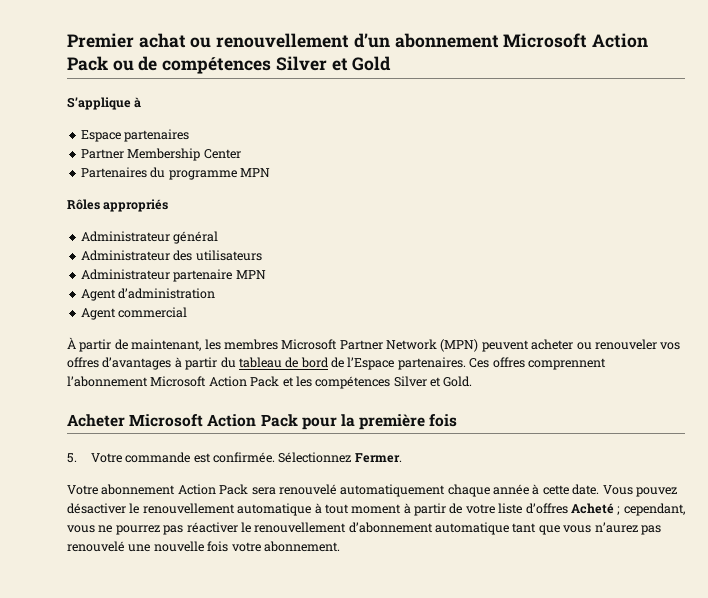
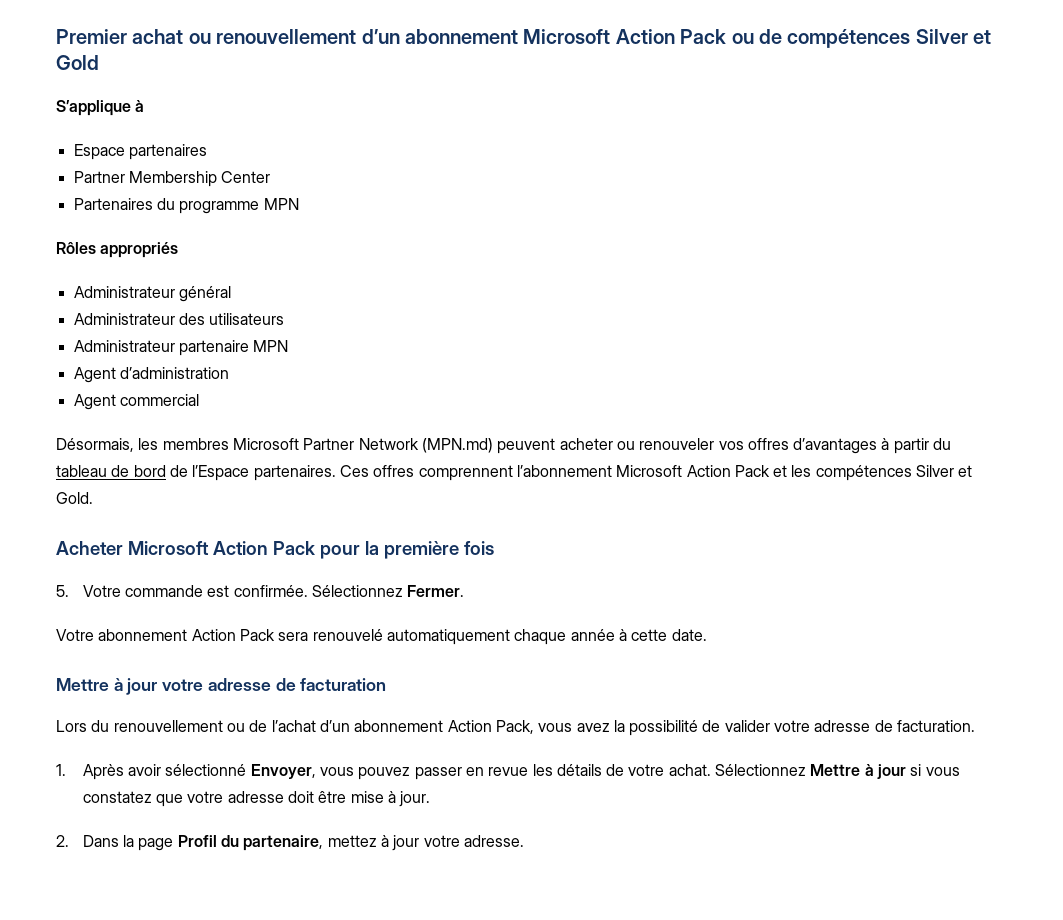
- À partir de maintenant, les membres Microsoft Partner Network (MPN) peuvent acheter ou renouveler vos offres d’avantages à partir du tableau de bord de l’Espace partenaires.
+ Désormais, les membres Microsoft Partner Network (MPN.md) peuvent acheter ou renouveler vos offres d’avantages à partir du tableau de bord de l’Espace partenaires.
- Votre abonnement Action Pack sera renouvelé automatiquement chaque année à cette date. Vous pouvez désactiver le renouvellement automatique à tout moment à partir de votre liste d’offres Acheté ; cependant, vous ne pourrez pas réactiver le renouvellement d’abonnement automatique tant que vous n’aurez pas renouvelé une nouvelle fois votre abonnement.
+ Votre abonnement Action Pack sera renouvelé automatiquement chaque année à cette date.
+ Mettre à jour votre adresse de facturation
+ Lors du renouvellement ou de l’achat d’un abonnement Action Pack, vous avez la possibilité de valider votre adresse de facturation.
+ 1. Après avoir sélectionné Envoyer, vous pouvez passer en revue les détails de votre achat. Sélectionnez Mettre à jour si vous constatez que votre adresse doit être mise à jour.
+ 2. Dans la page Profil du partenaire, mettez à jour votre adresse.

